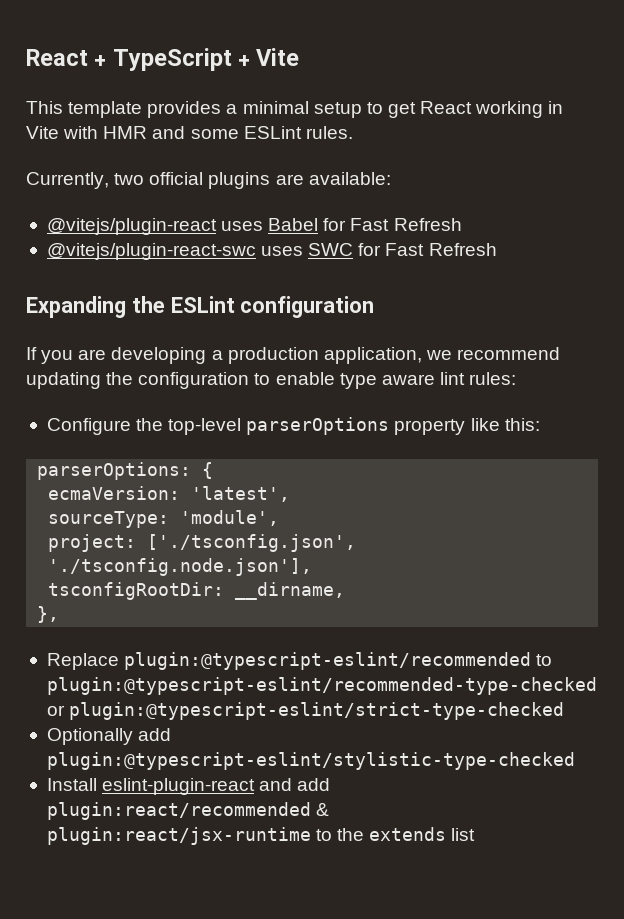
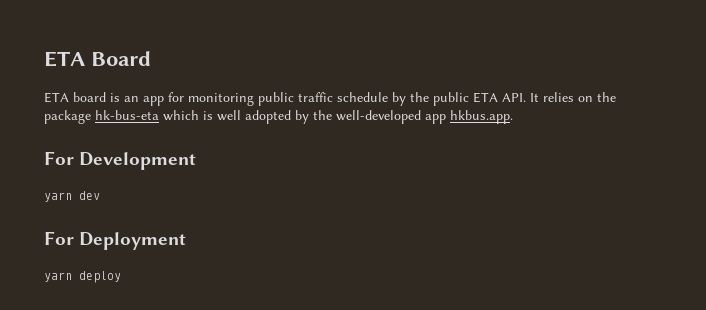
- React + TypeScript + Vite
- This template provides a minimal setup to get React working in Vite with HMR and some ESLint rules.
- Currently, two official plugins are available:
- @vitejs/plugin-react uses Babel for Fast Refresh
- @vitejs/plugin-react-swc uses SWC for Fast Refresh
- Expanding the ESLint configuration
- If you are developing a production application, we recommend updating the configuration to enable type aware lint rules:
- Configure the top-level parserOptions property like this:
- parserOptions: {
- ecmaVersion: 'latest',
- sourceType: 'module',
- project: ['./tsconfig.json', './tsconfig.node.json'],
- tsconfigRootDir: __dirname,
- },
- Replace plugin:@typescript-eslint/recommended to plugin:@typescript-eslint/recommended-type-checked or plugin:@typescript-eslint/strict-type-checked
- Optionally add plugin:@typescript-eslint/stylistic-type-checked
- Install eslint-plugin-react and add plugin:react/recommended & plugin:react/jsx-runtime to the extends list
+ ETA Board
+ ETA board is an app for monitoring public traffic schedule by the public ETA API. It relies on the package hk-bus-eta which is well adopted by the well-developed app hkbus.app.
+ For Development
+ yarn dev
+ For Deployment
+ yarn deploy

